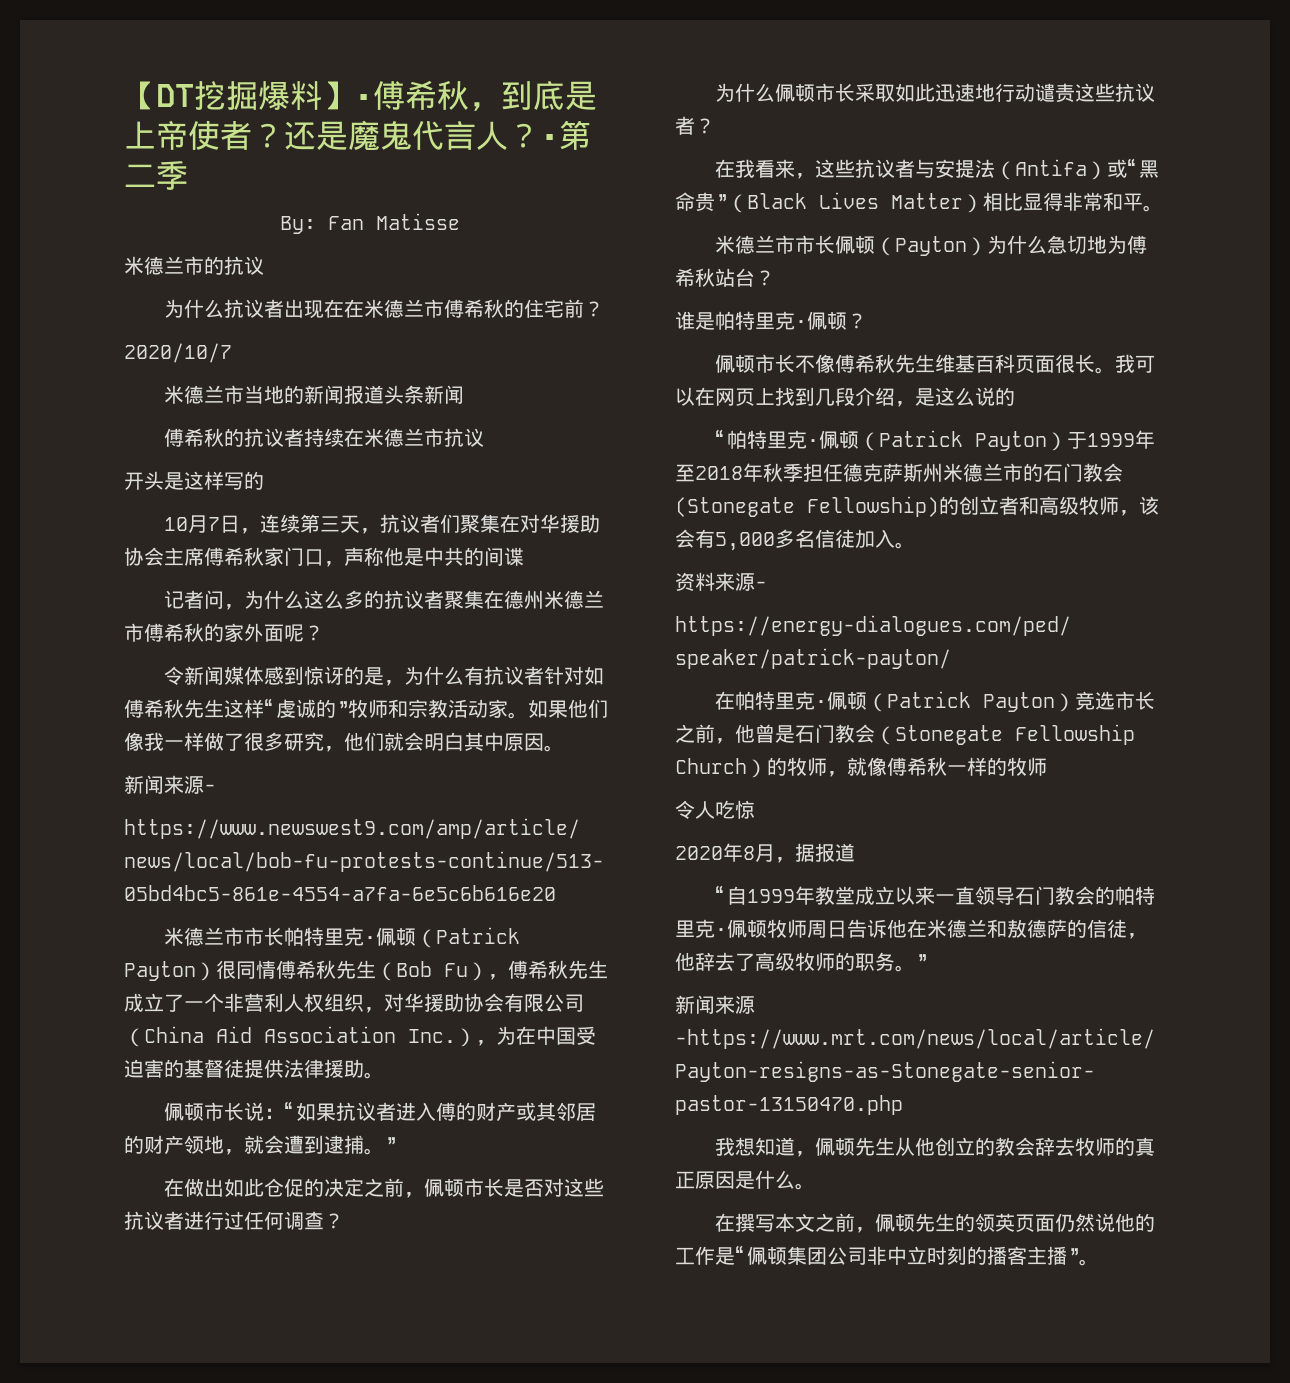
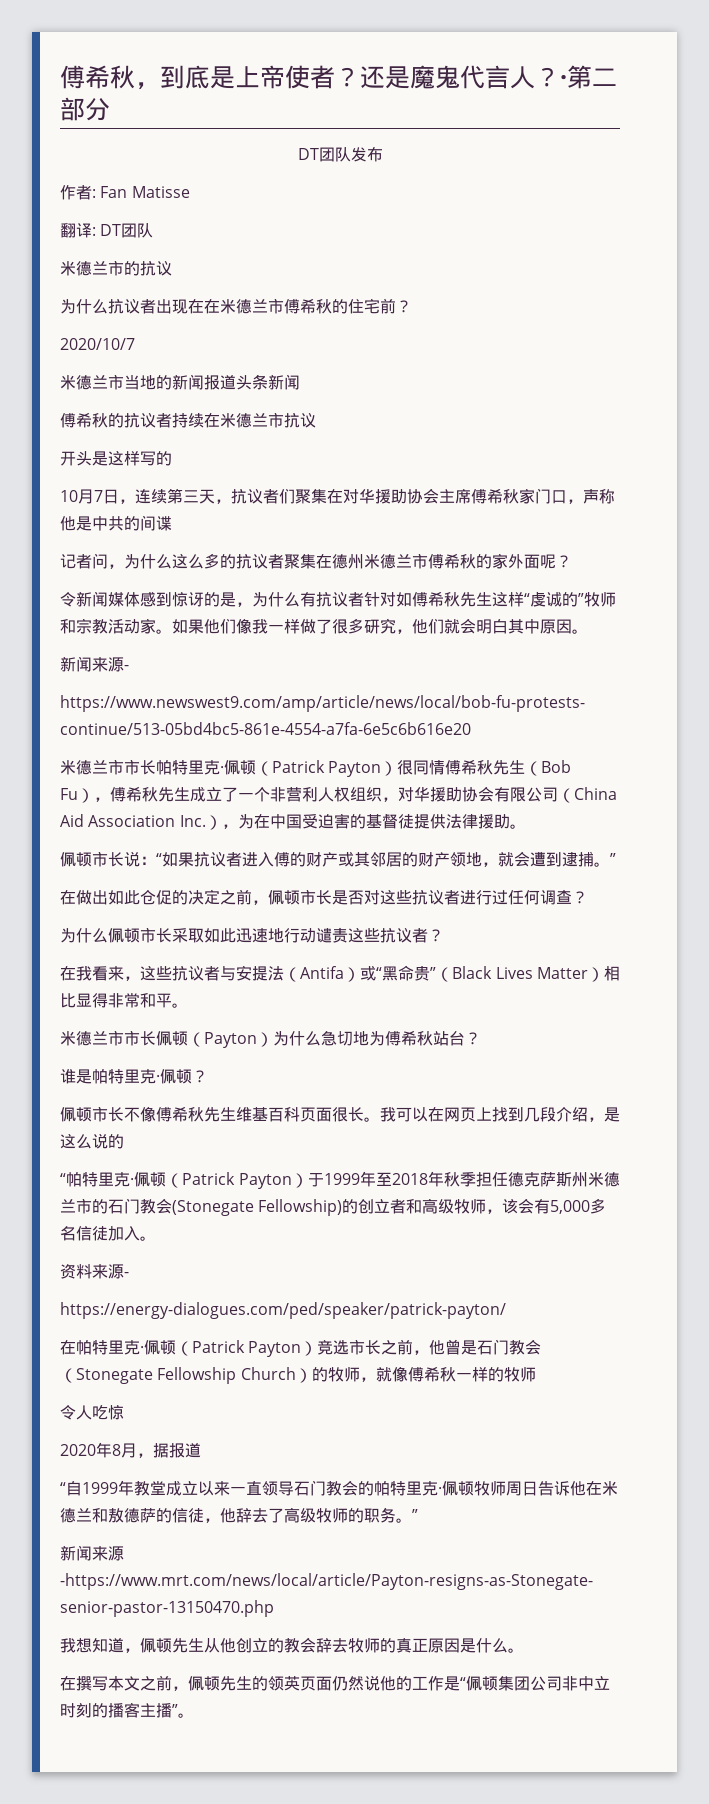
- 【DT挖掘爆料】·傅希秋，到底是上帝使者？
+ 傅希秋，到底是上帝使者？
- ·第二季
- By: Fan Matisse
+ ·第二部分
+ DT团队发布
+ 作者: Fan Matisse
+ 翻译: DT团队

